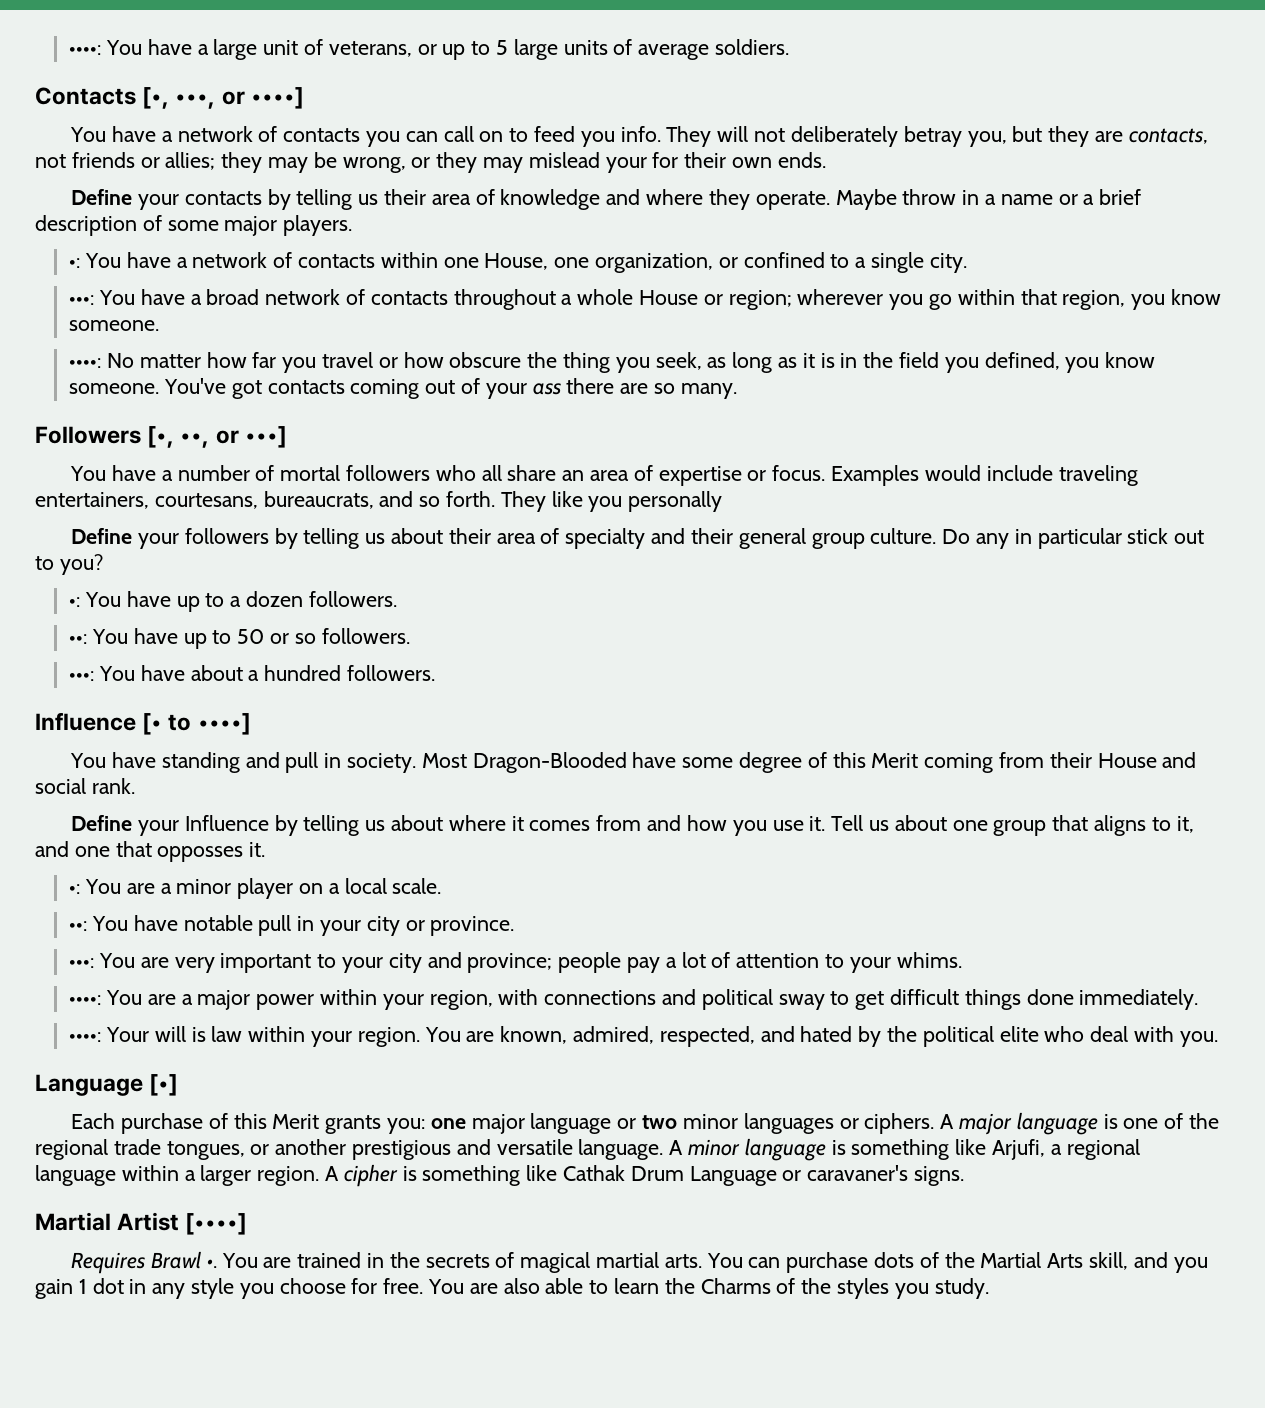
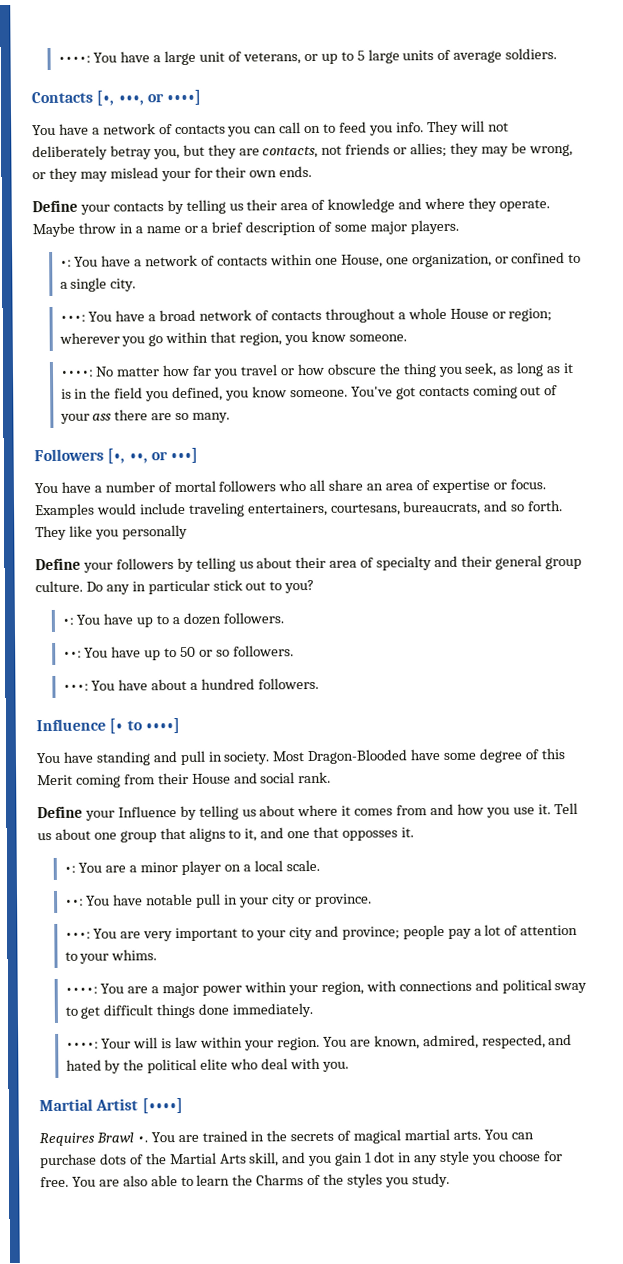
- Language [•]
- Each purchase of this Merit grants you: one major language or two minor languages or ciphers. A major language is one of the regional trade tongues, or another prestigious and versatile language. A minor language is something like Arjufi, a regional language within a larger region. A cipher is something like Cathak Drum Language or caravaner's signs.

